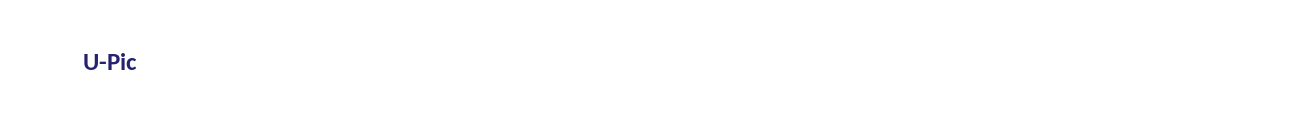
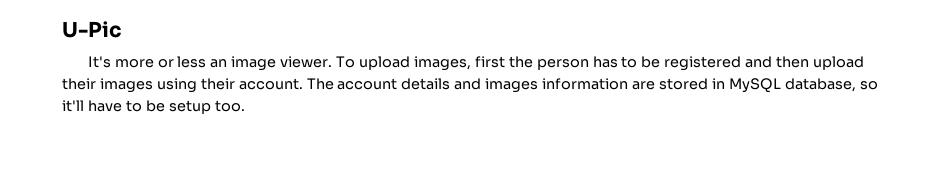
+ It's more or less an image viewer. To upload images, first the person has to be registered and then upload their images using their account. The account details and images information are stored in MySQL database, so it'll have to be setup too.

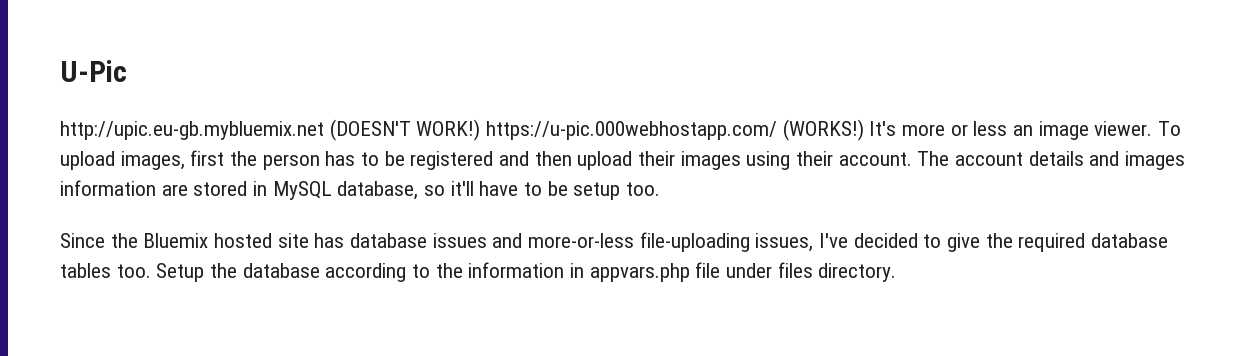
+ http://upic.eu-gb.mybluemix.net (DOESN'T WORK!) https://u-pic.000webhostapp.com/ (WORKS!)
+ Since the Bluemix hosted site has database issues and more-or-less file-uploading issues, I've decided to give the required database tables too. Setup the database according to the information in appvars.php file under files directory.

